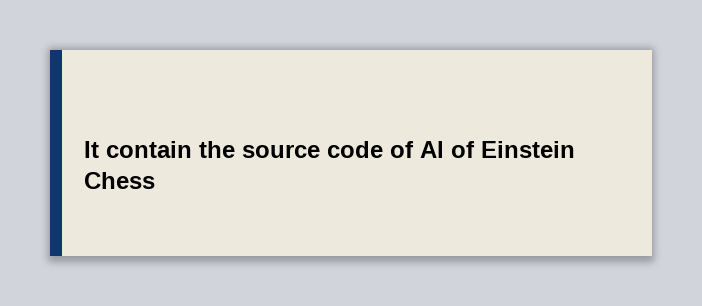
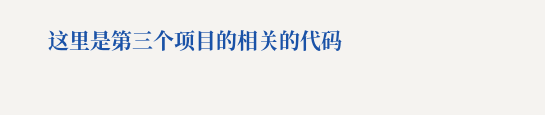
- It contain the source code of Al of Einstein Chess
+ 这里是第三个项目的相关的代码

